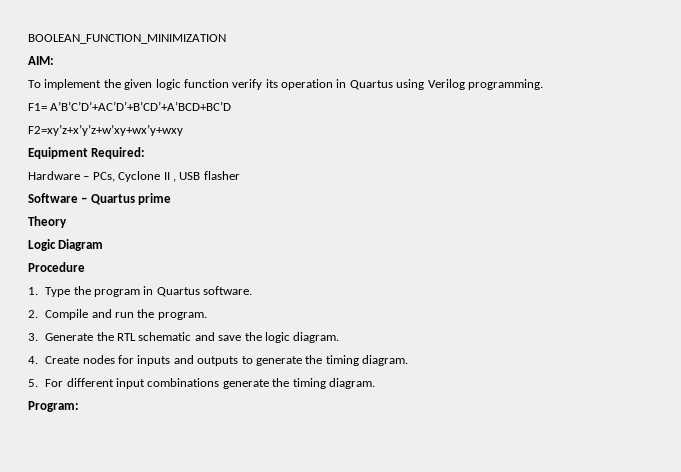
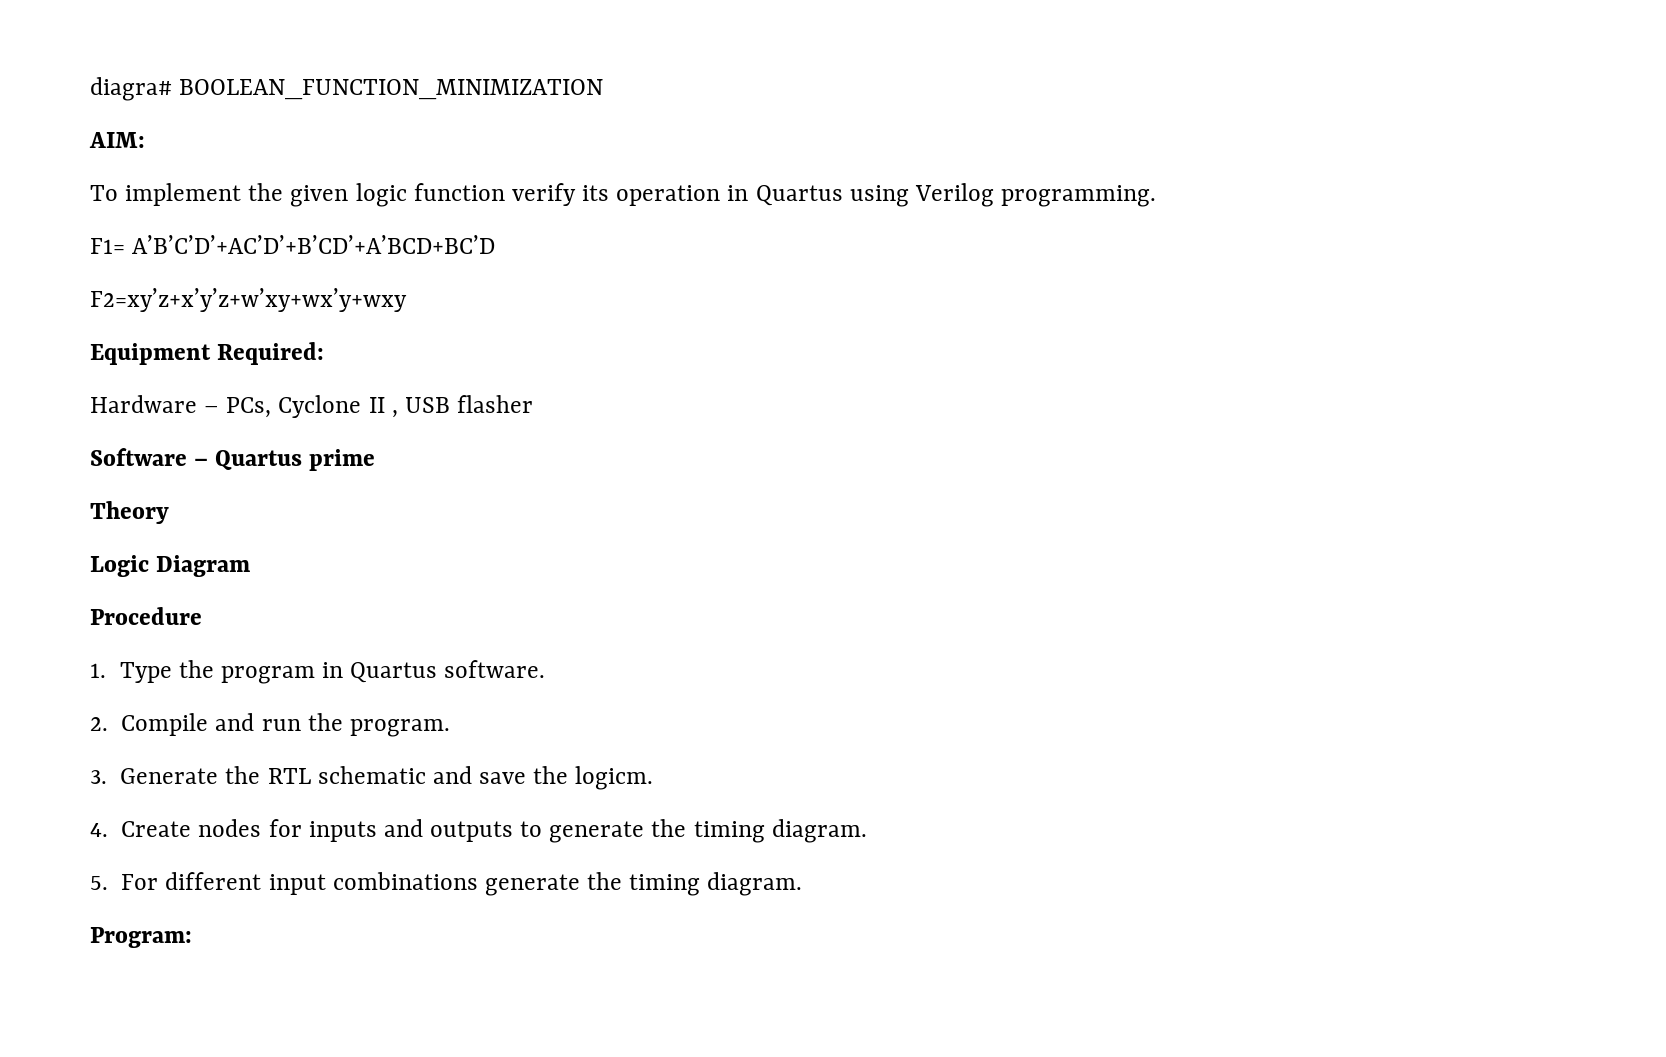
- BOOLEAN_FUNCTION_MINIMIZATION
+ diagra# BOOLEAN_FUNCTION_MINIMIZATION
- 3. Generate the RTL schematic and save the logic diagram.
+ 3. Generate the RTL schematic and save the logicm.

